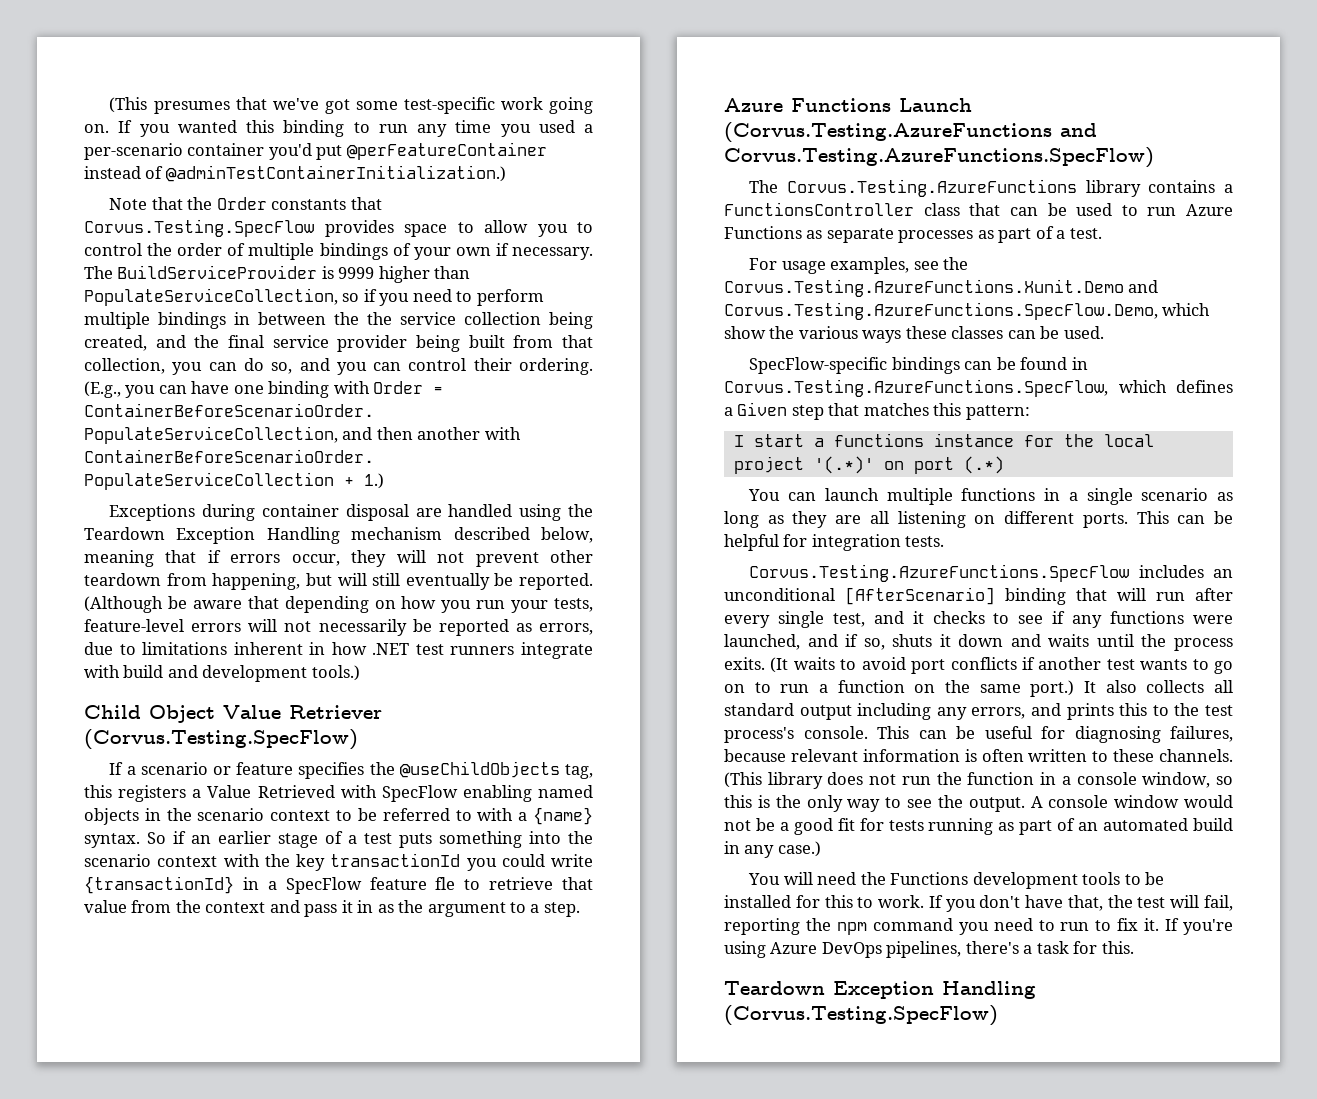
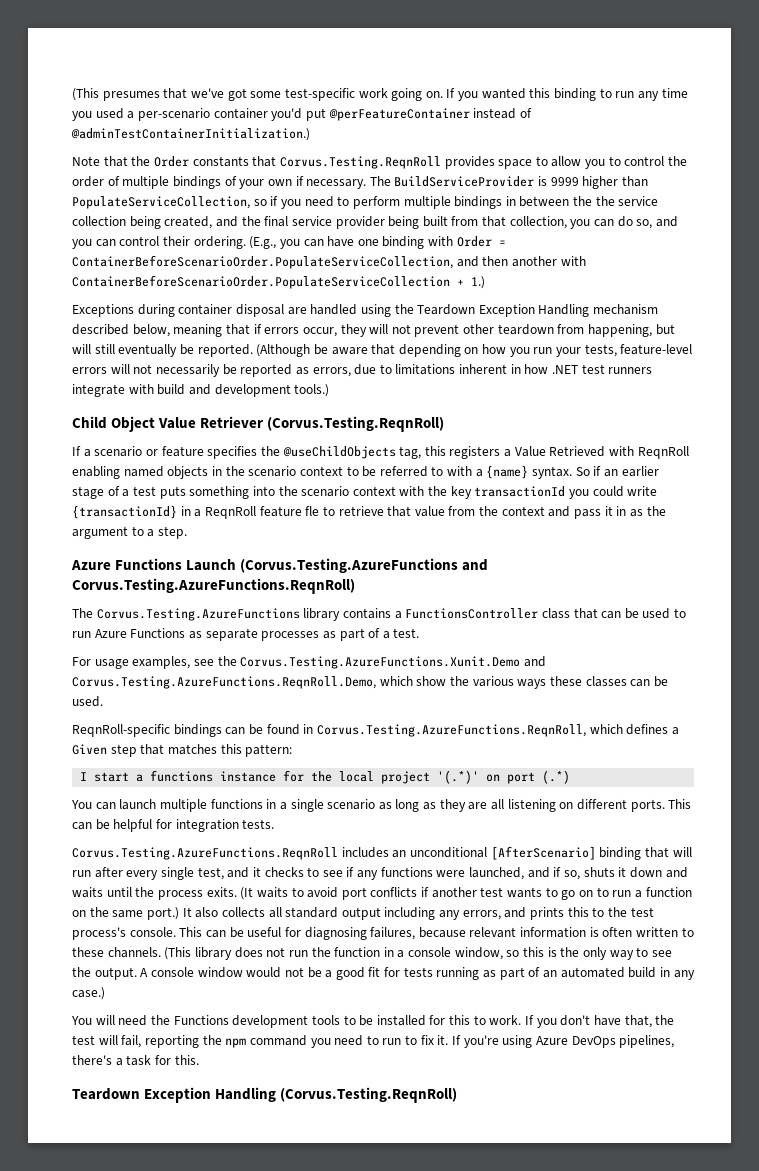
- Note that the Order constants that Corvus.Testing.SpecFlow provides space to allow you to control the order of multiple bindings of your own if necessary.
+ Note that the Order constants that Corvus.Testing.ReqnRoll provides space to allow you to control the order of multiple bindings of your own if necessary.
- Child Object Value Retriever (Corvus.Testing.SpecFlow)
+ Child Object Value Retriever (Corvus.Testing.ReqnRoll)
- If a scenario or feature specifies the @useChildObjects tag, this registers a Value Retrieved with SpecFlow enabling named objects in the scenario context to be referred to with a {name} syntax.
+ If a scenario or feature specifies the @useChildObjects tag, this registers a Value Retrieved with ReqnRoll enabling named objects in the scenario context to be referred to with a {name} syntax.
- So if an earlier stage of a test puts something into the scenario context with the key transactionId you could write {transactionId} in a SpecFlow feature fle to retrieve that value from the context and pass it in as the argument to a step.
+ So if an earlier stage of a test puts something into the scenario context with the key transactionId you could write {transactionId} in a ReqnRoll feature fle to retrieve that value from the context and pass it in as the argument to a step.
- Azure Functions Launch (Corvus.Testing.AzureFunctions and Corvus.Testing.AzureFunctions.SpecFlow)
+ Azure Functions Launch (Corvus.Testing.AzureFunctions and Corvus.Testing.AzureFunctions.ReqnRoll)
- For usage examples, see the Corvus.Testing.AzureFunctions.Xunit.Demo and Corvus.Testing.AzureFunctions.SpecFlow.Demo, which show the various ways these classes can be used.
+ For usage examples, see the Corvus.Testing.AzureFunctions.Xunit.Demo and Corvus.Testing.AzureFunctions.ReqnRoll.Demo, which show the various ways these classes can be used.
- SpecFlow-specific bindings can be found in Corvus.Testing.AzureFunctions.SpecFlow, which defines a Given step that matches this pattern:
+ ReqnRoll-specific bindings can be found in Corvus.Testing.AzureFunctions.ReqnRoll, which defines a Given step that matches this pattern:
- Corvus.Testing.AzureFunctions.SpecFlow includes an unconditional [AfterScenario] binding that will run after every single test, and it checks to see if any functions were launched, and if so, shuts it down and waits until the process exits.
+ Corvus.Testing.AzureFunctions.ReqnRoll includes an unconditional [AfterScenario] binding that will run after every single test, and it checks to see if any functions were launched, and if so, shuts it down and waits until the process exits.
- Teardown Exception Handling (Corvus.Testing.SpecFlow)
+ Teardown Exception Handling (Corvus.Testing.ReqnRoll)

